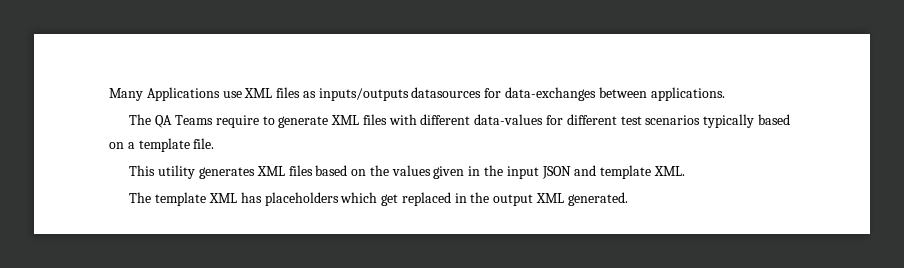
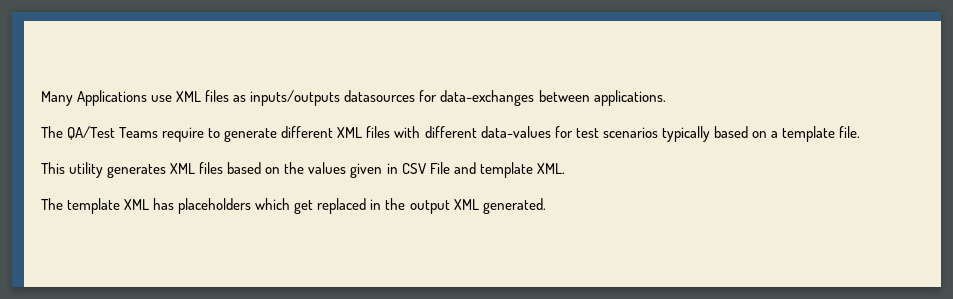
- The QA Teams require to generate XML files with different data-values for different test scenarios typically based on a template file.
+ The QA/Test Teams require to generate different XML files with different data-values for test scenarios typically based on a template file.
- This utility generates XML files based on the values given in the input JSON and template XML.
+ This utility generates XML files based on the values given in CSV File and template XML.

